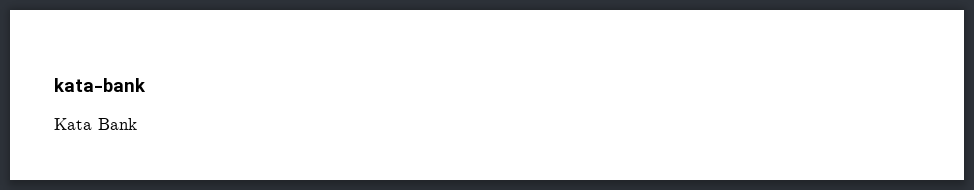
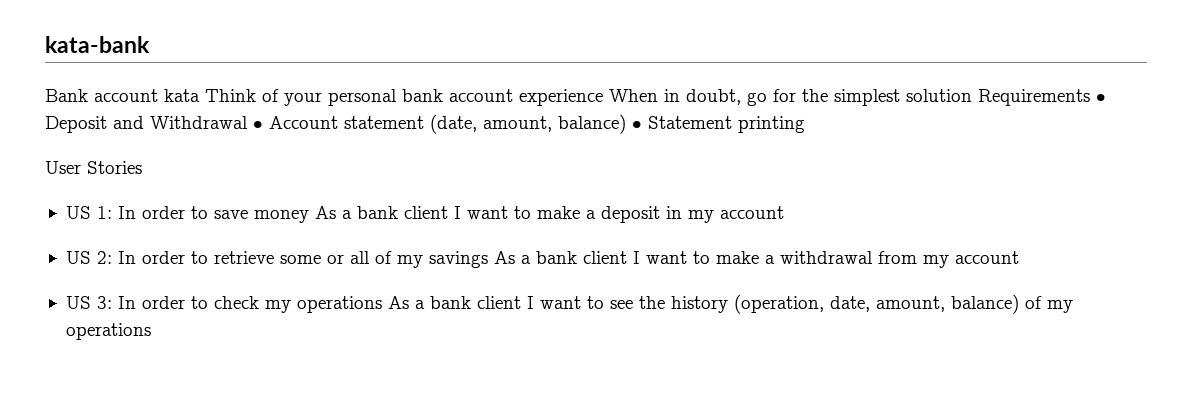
- Kata Bank
+ Bank account kata Think of your personal bank account experience When in doubt, go for the simplest solution Requirements • Deposit and Withdrawal • Account statement (date, amount, balance) • Statement printing
+ User Stories
+ US 1: In order to save money As a bank client I want to make a deposit in my account
+ US 2: In order to retrieve some or all of my savings As a bank client I want to make a withdrawal from my account
+ US 3: In order to check my operations As a bank client I want to see the history (operation, date, amount, balance) of my operations

